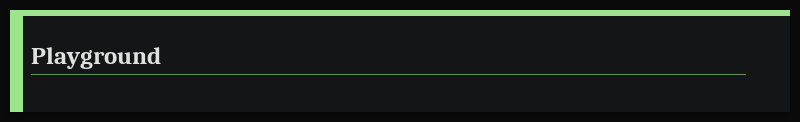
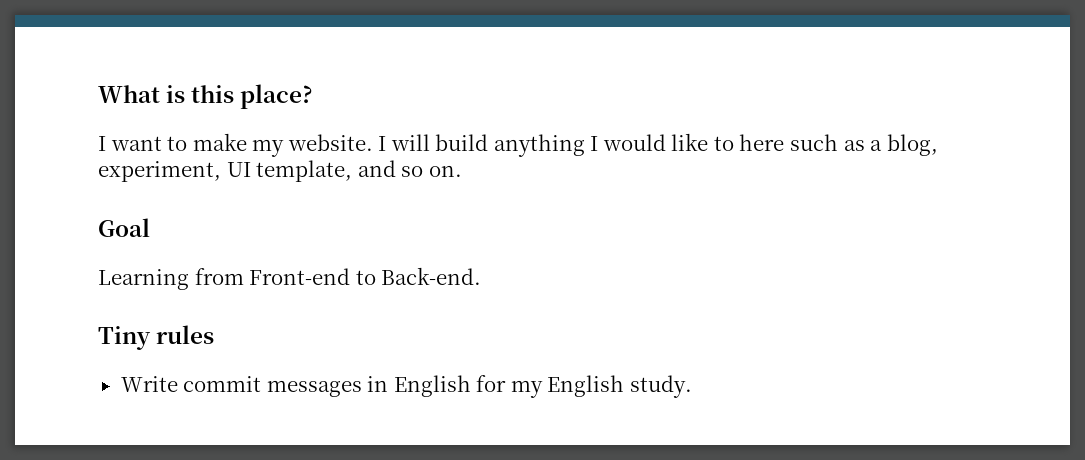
- Playground
+ What is this place?
+ I want to make my website. I will build anything I would like to here such as a blog, experiment, UI template, and so on.
+ Goal
+ Learning from Front-end to Back-end.
+ Tiny rules
+ Write commit messages in English for my English study.

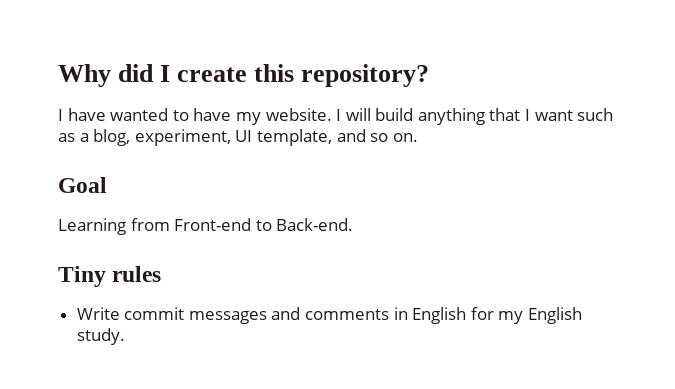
- What is this place?
- I want to make my website.
+ Why did I create this repository?
+ I have wanted to have my website.
- I will build anything I would like to here such as a blog, experiment, UI template, and so on.
+ I will build anything that I want such as a blog, experiment, UI template, and so on.
- Write commit messages in English for my English study.
+ Write commit messages and comments in English for my English study.

